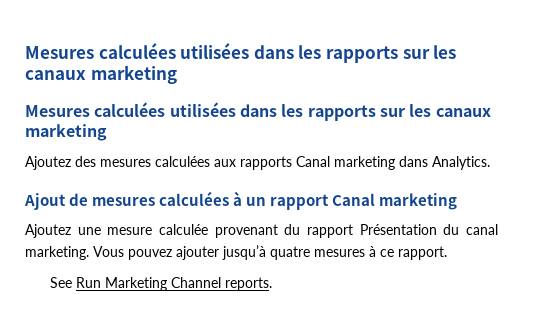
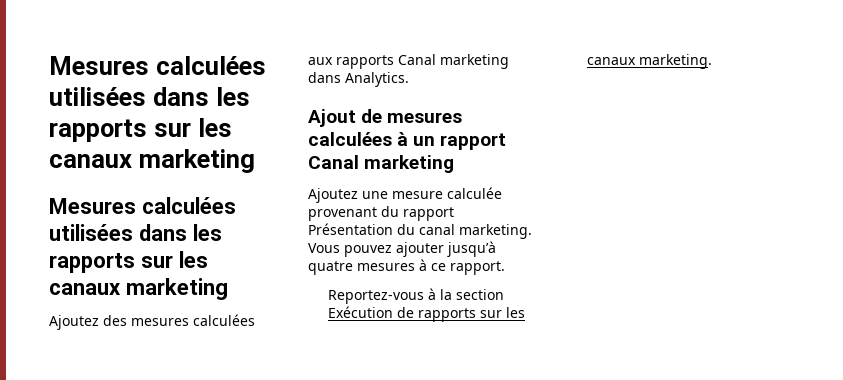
- See Run Marketing Channel reports.
+ Reportez-vous à la section Exécution de rapports sur les canaux marketing.

